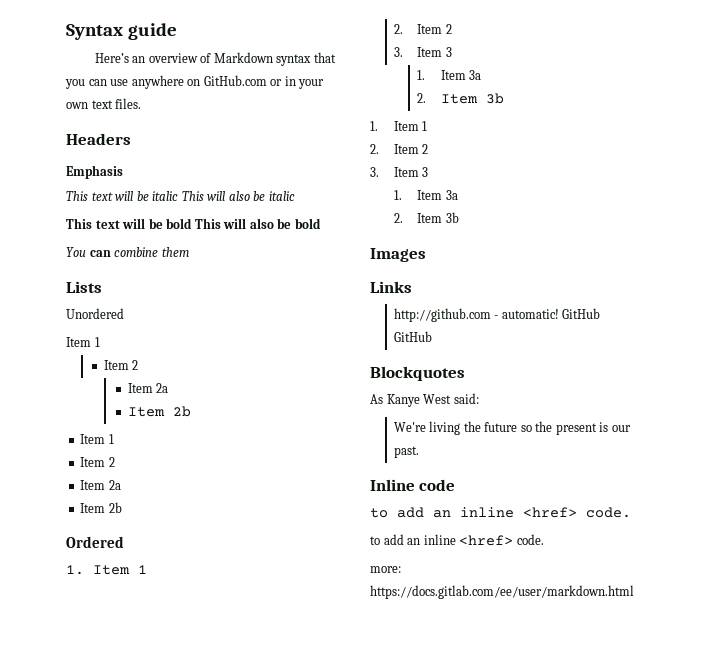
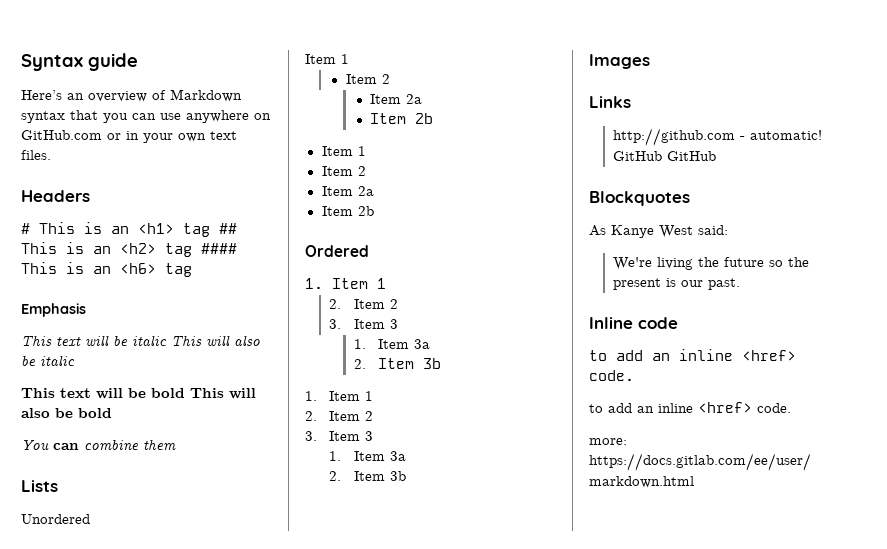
+ # This is an <h1> tag ## This is an <h2> tag #### This is an <h6> tag

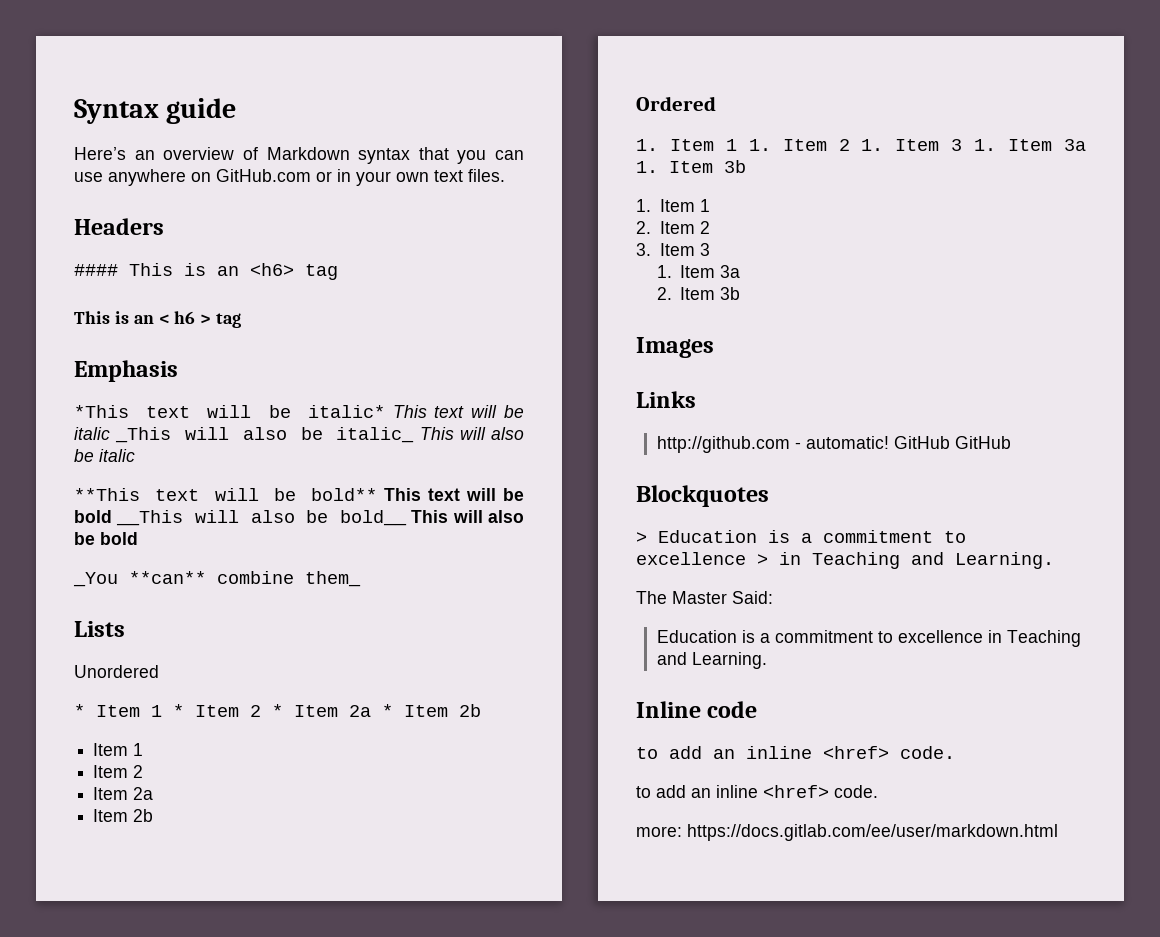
- # This is an <h1> tag ## This is an <h2> tag #### This is an <h6> tag
+ #### This is an <h6> tag
+ This is an < h6 > tag
  Emphasis
- This text will be italic This will also be italic
+ *This text will be italic* This text will be italic _This will also be italic_ This will also be italic
- This text will be bold This will also be bold
+ **This text will be bold** This text will be bold __This will also be bold__ This will also be bold
- You can combine them
+ _You **can** combine them_
  Unordered
- Item 1
- Item 2
- Item 2a
- Item 2b
+ * Item 1 * Item 2 * Item 2a * Item 2b
  Ordered
- 1. Item 1
- 2. Item 2
- 3. Item 3
- 1. Item 3a
- 2. Item 3b
+ 1. Item 1 1. Item 2 1. Item 3 1. Item 3a 1. Item 3b
- As Kanye West said:
- We're living the future so the present is our past.
+ > Education is a commitment to excellence > in Teaching and Learning.
+ The Master Said:
+ Education is a commitment to excellence in Teaching and Learning.

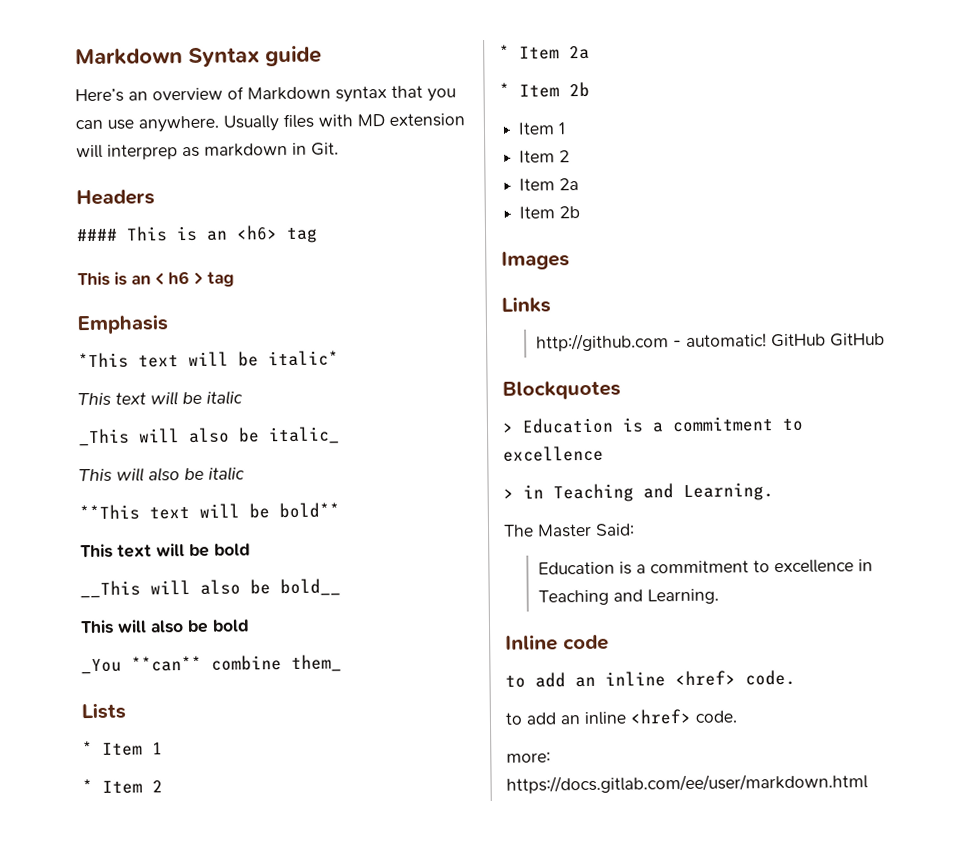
- Syntax guide
+ Markdown Syntax guide
- Here’s an overview of Markdown syntax that you can use anywhere on GitHub.com or in your own text files.
+ Here’s an overview of Markdown syntax that you can use anywhere. Usually files with MD extension will interprep as markdown in Git.
- *This text will be italic* This text will be italic _This will also be italic_ This will also be italic
+ *This text will be italic*
+ This text will be italic
+ _This will also be italic_
+ This will also be italic
- **This text will be bold** This text will be bold __This will also be bold__ This will also be bold
+ **This text will be bold**
+ This text will be bold
+ __This will also be bold__
+ This will also be bold
- Unordered
- * Item 1 * Item 2 * Item 2a * Item 2b
+ * Item 1
+ * Item 2
+ * Item 2a
+ * Item 2b
- Ordered
- 1. Item 1 1. Item 2 1. Item 3 1. Item 3a 1. Item 3b
- 1. Item 1
- 2. Item 2
- 3. Item 3
- 1. Item 3a
- 2. Item 3b
- > Education is a commitment to excellence > in Teaching and Learning.
+ > Education is a commitment to excellence
+ > in Teaching and Learning.

